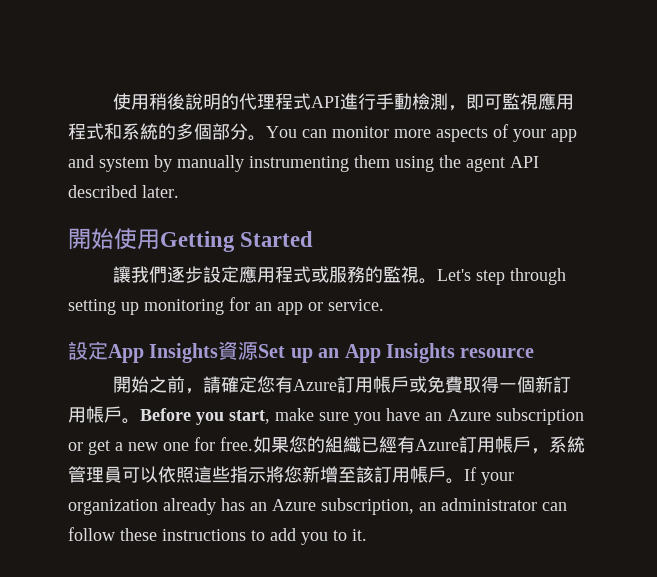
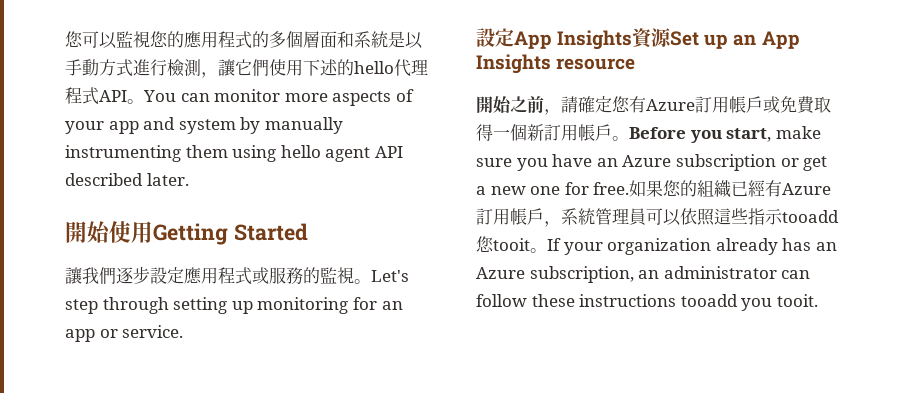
- 使用稍後說明的代理程式API進行手動檢測，即可監視應用程式和系統的多個部分。
+ 您可以監視您的應用程式的多個層面和系統是以手動方式進行檢測，讓它們使用下述的hello代理程式API。
- You can monitor more aspects of your app and system by manually instrumenting them using the agent API described later.
+ You can monitor more aspects of your app and system by manually instrumenting them using hello agent API described later.
- 如果您的組織已經有Azure訂用帳戶，系統管理員可以依照這些指示將您新增至該訂用帳戶。
+ 如果您的組織已經有Azure訂用帳戶，系統管理員可以依照這些指示tooadd您tooit。
- If your organization already has an Azure subscription, an administrator can follow these instructions to add you to it.
+ If your organization already has an Azure subscription, an administrator can follow these instructions tooadd you tooit.

